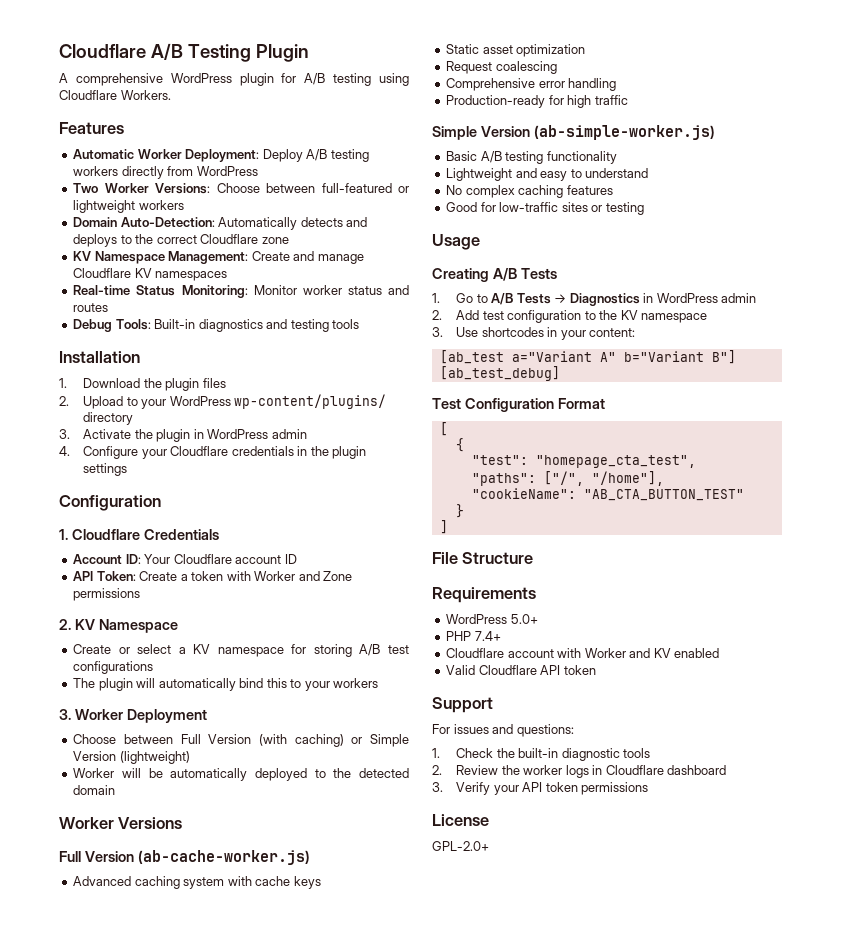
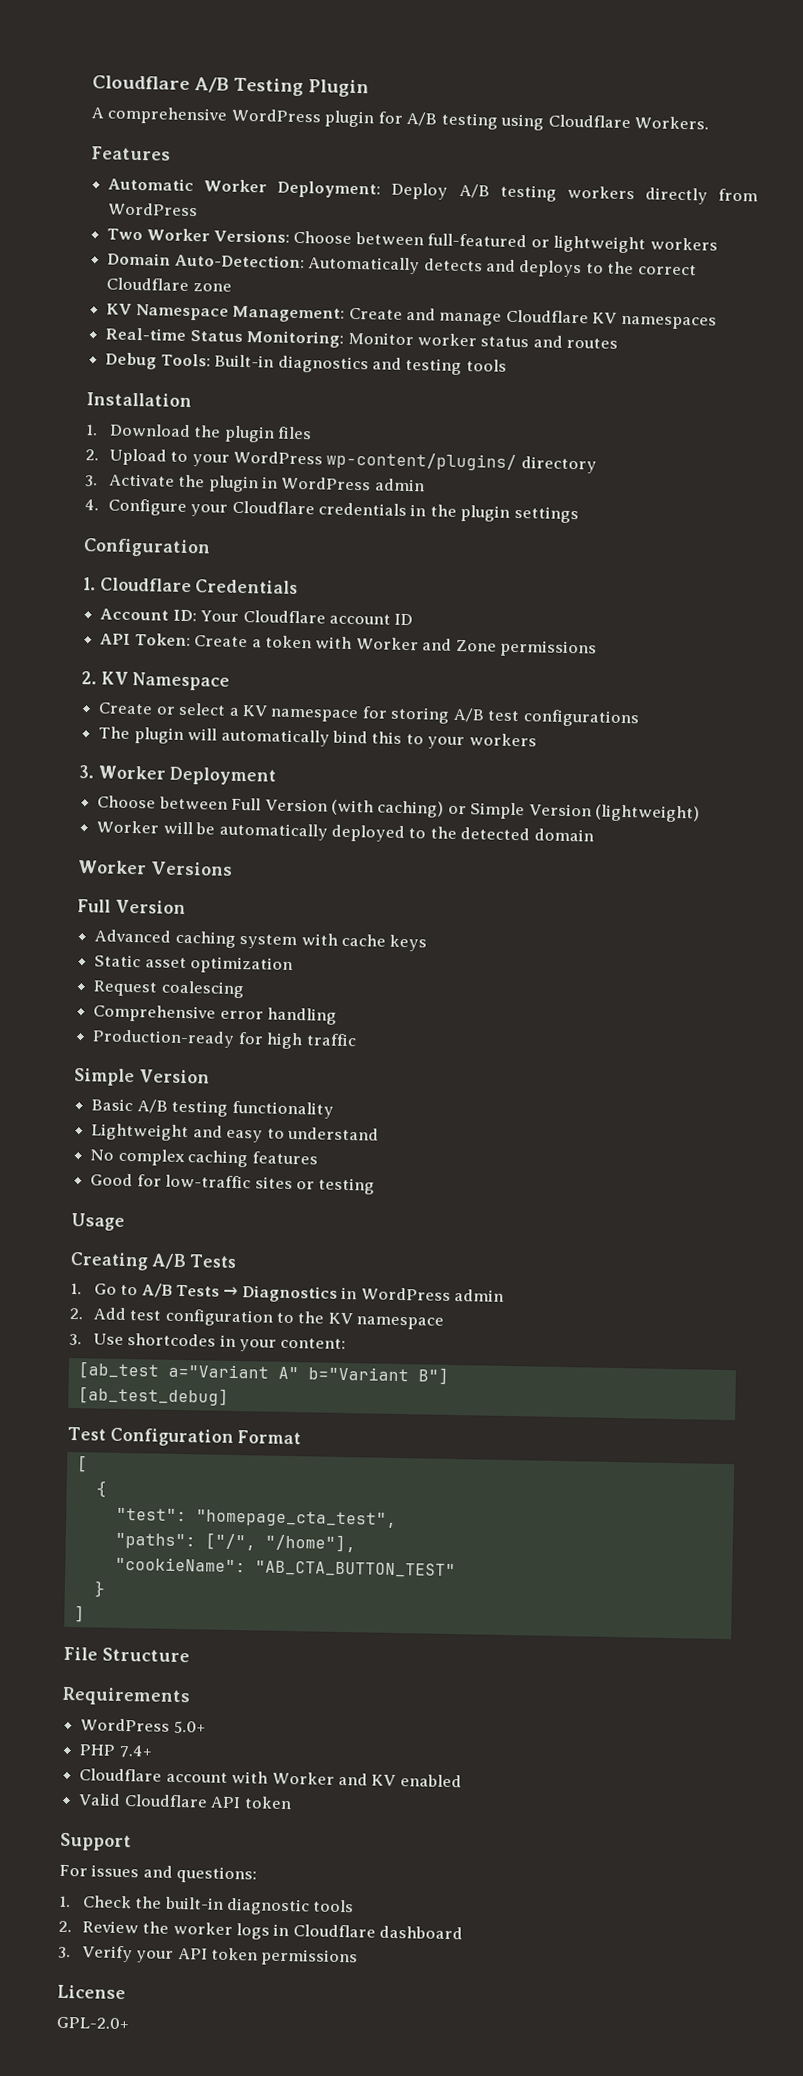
  Worker Versions
- Full Version (ab-cache-worker.js)
+ Full Version
  Production-ready for high traffic
- Simple Version (ab-simple-worker.js)
+ Simple Version

